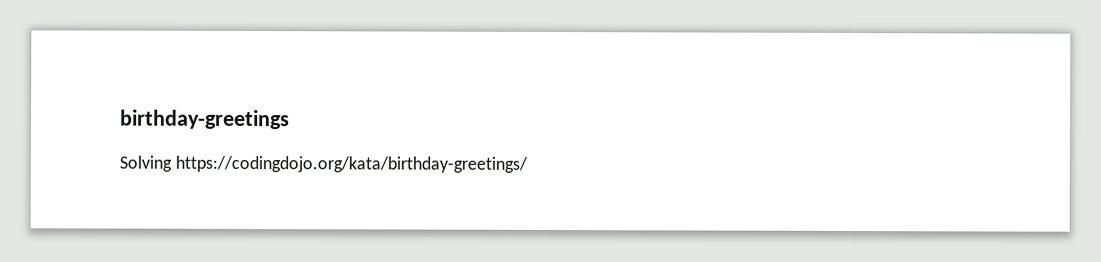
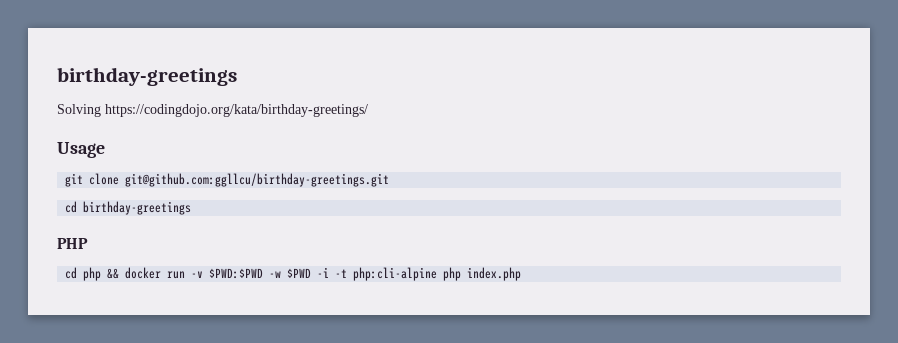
+ Usage
+ git clone git@github.com:ggllcu/birthday-greetings.git
+ cd birthday-greetings
+ PHP
+ cd php && docker run -v $PWD:$PWD -w $PWD -i -t php:cli-alpine php index.php

